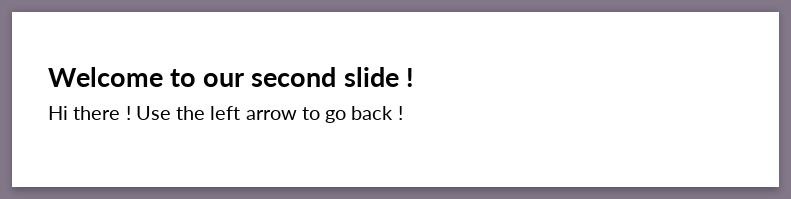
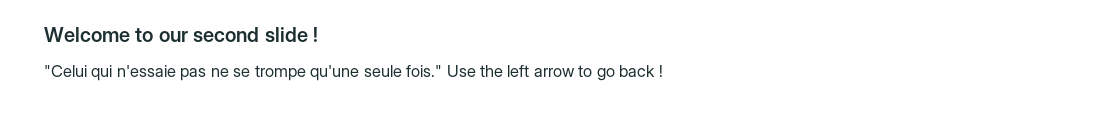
- Hi there !
+ "Celui qui n'essaie pas ne se trompe qu'une seule fois."

